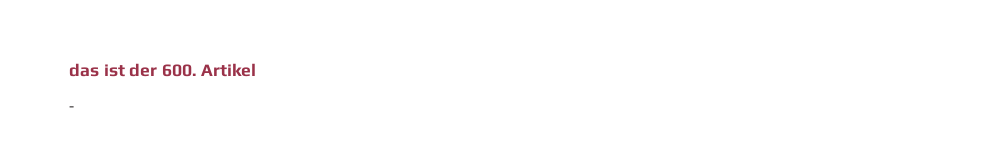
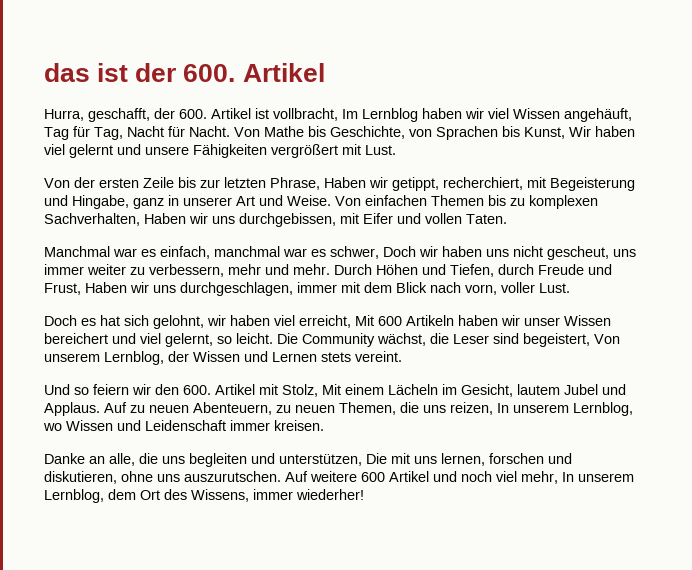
- -
+ Hurra, geschafft, der 600. Artikel ist vollbracht, Im Lernblog haben wir viel Wissen angehäuft, Tag für Tag, Nacht für Nacht. Von Mathe bis Geschichte, von Sprachen bis Kunst, Wir haben viel gelernt und unsere Fähigkeiten vergrößert mit Lust.
+ Von der ersten Zeile bis zur letzten Phrase, Haben wir getippt, recherchiert, mit Begeisterung und Hingabe, ganz in unserer Art und Weise. Von einfachen Themen bis zu komplexen Sachverhalten, Haben wir uns durchgebissen, mit Eifer und vollen Taten.
+ Manchmal war es einfach, manchmal war es schwer, Doch wir haben uns nicht gescheut, uns immer weiter zu verbessern, mehr und mehr. Durch Höhen und Tiefen, durch Freude und Frust, Haben wir uns durchgeschlagen, immer mit dem Blick nach vorn, voller Lust.
+ Doch es hat sich gelohnt, wir haben viel erreicht, Mit 600 Artikeln haben wir unser Wissen bereichert und viel gelernt, so leicht. Die Community wächst, die Leser sind begeistert, Von unserem Lernblog, der Wissen und Lernen stets vereint.
+ Und so feiern wir den 600. Artikel mit Stolz, Mit einem Lächeln im Gesicht, lautem Jubel und Applaus. Auf zu neuen Abenteuern, zu neuen Themen, die uns reizen, In unserem Lernblog, wo Wissen und Leidenschaft immer kreisen.
+ Danke an alle, die uns begleiten und unterstützen, Die mit uns lernen, forschen und diskutieren, ohne uns auszurutschen. Auf weitere 600 Artikel und noch viel mehr, In unserem Lernblog, dem Ort des Wissens, immer wiederher!

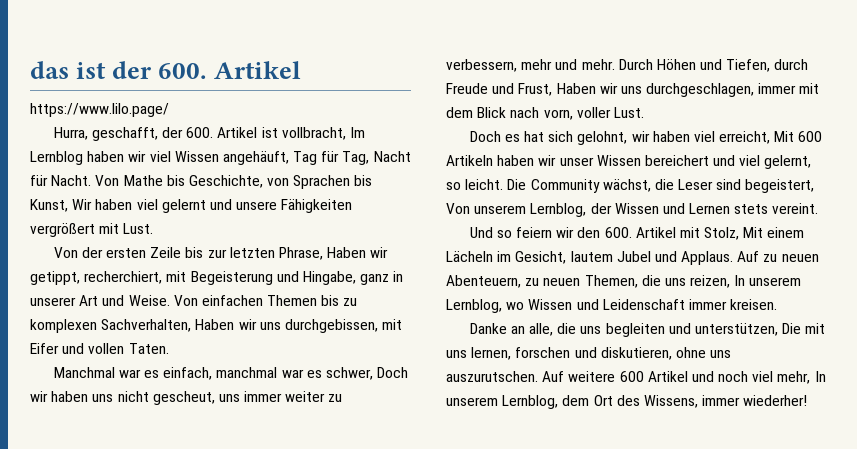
+ https://www.lilo.page/

